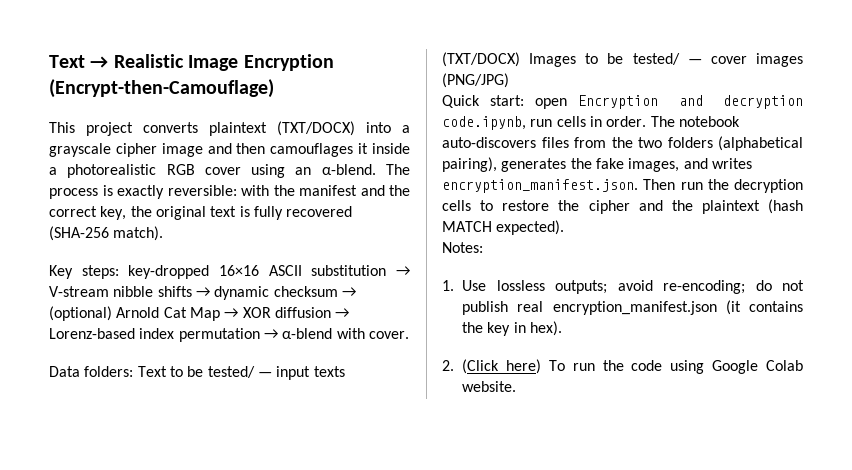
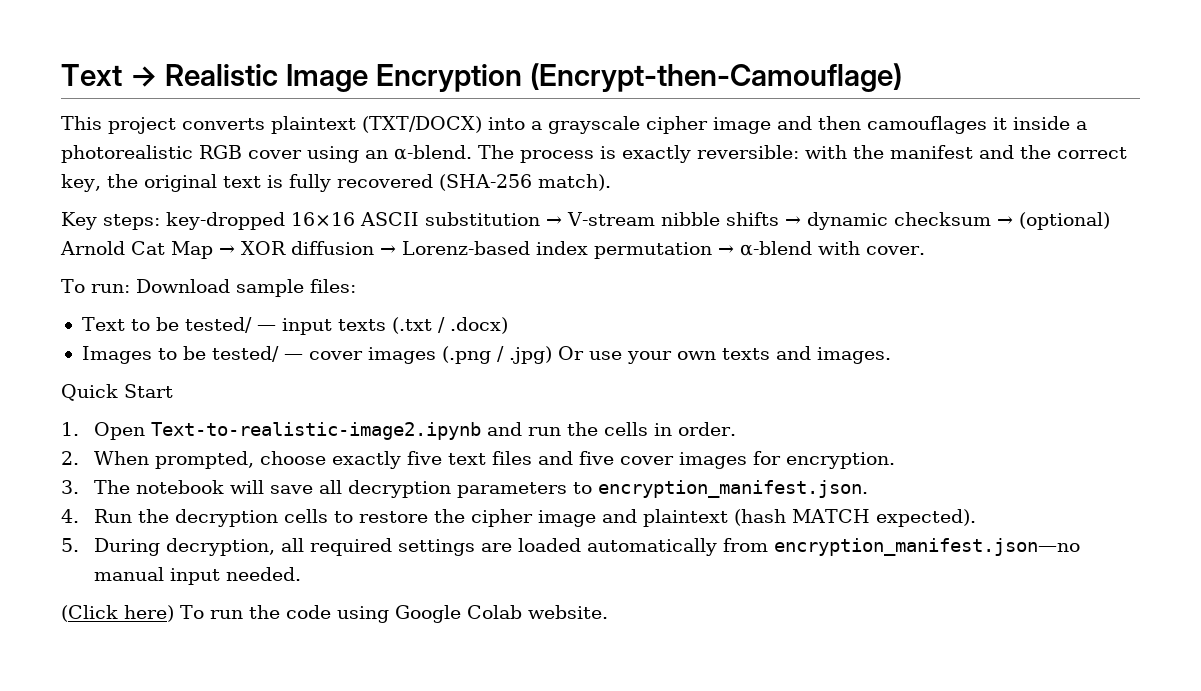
- Data folders: Text to be tested/ — input texts (TXT/DOCX) Images to be tested/ — cover images (PNG/JPG)
- Quick start: open Encryption and decryption code.ipynb, run cells in order. The notebook auto-discovers files from the two folders (alphabetical pairing), generates the fake images, and writes encryption_manifest.json. Then run the decryption cells to restore the cipher and the plaintext (hash MATCH expected).
+ To run: Download sample files:
+ Text to be tested/ — input texts (.txt / .docx)
+ Images to be tested/ — cover images (.png / .jpg) Or use your own texts and images.
+ Quick Start
+ 1. Open Text-to-realistic-image2.ipynb and run the cells in order.
+ 2. When prompted, choose exactly five text files and five cover images for encryption.
+ 3. The notebook will save all decryption parameters to encryption_manifest.json.
+ 4. Run the decryption cells to restore the cipher image and plaintext (hash MATCH expected).
- Notes:
- 1. Use lossless outputs; avoid re-encoding; do not publish real encryption_manifest.json (it contains the key in hex).
- 2. (Click here) To run the code using Google Colab website.
+ 5. During decryption, all required settings are loaded automatically from encryption_manifest.json—no manual input needed.
+ (Click here) To run the code using Google Colab website.

